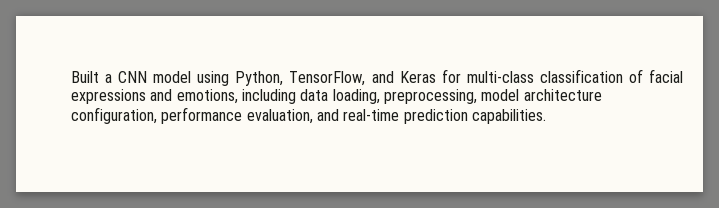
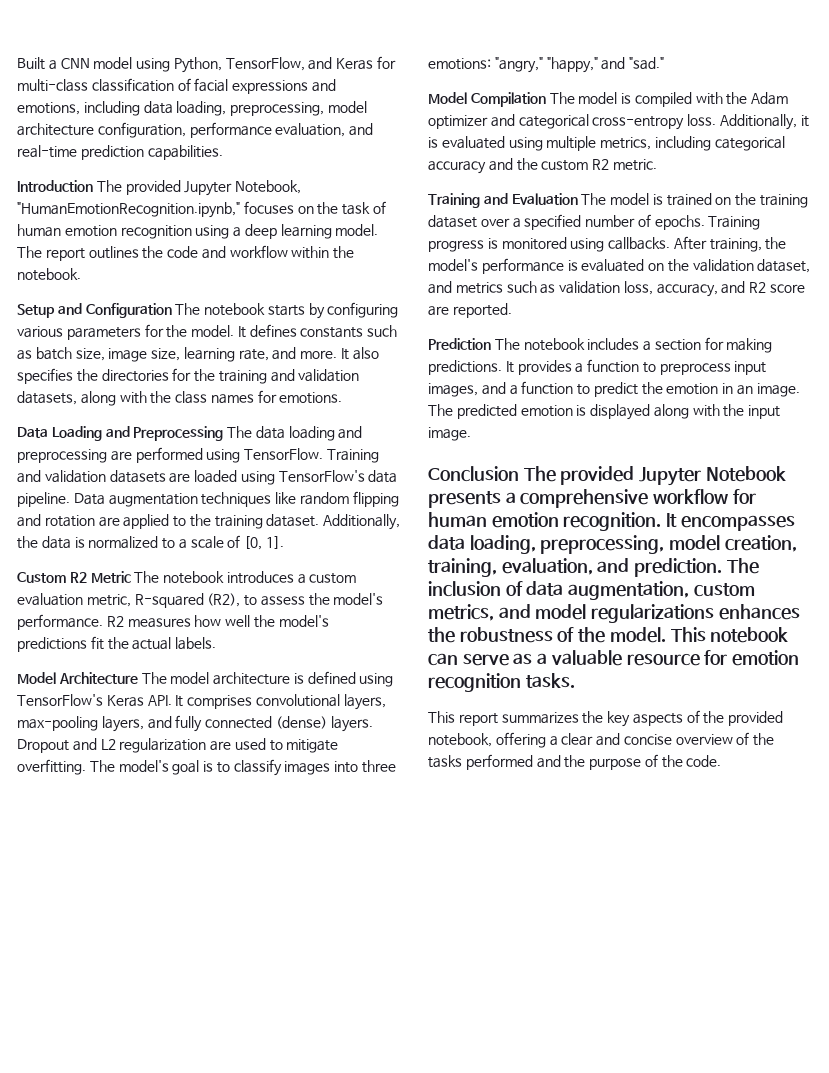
+ Introduction The provided Jupyter Notebook, "HumanEmotionRecognition.ipynb," focuses on the task of human emotion recognition using a deep learning model. The report outlines the code and workflow within the notebook.
+ Setup and Configuration The notebook starts by configuring various parameters for the model. It defines constants such as batch size, image size, learning rate, and more. It also specifies the directories for the training and validation datasets, along with the class names for emotions.
+ Data Loading and Preprocessing The data loading and preprocessing are performed using TensorFlow. Training and validation datasets are loaded using TensorFlow's data pipeline. Data augmentation techniques like random flipping and rotation are applied to the training dataset. Additionally, the data is normalized to a scale of [0, 1].
+ Custom R2 Metric The notebook introduces a custom evaluation metric, R-squared (R2), to assess the model's performance. R2 measures how well the model's predictions fit the actual labels.
+ Model Architecture The model architecture is defined using TensorFlow's Keras API. It comprises convolutional layers, max-pooling layers, and fully connected (dense) layers. Dropout and L2 regularization are used to mitigate overfitting. The model's goal is to classify images into three emotions: "angry," "happy," and "sad."
+ Model Compilation The model is compiled with the Adam optimizer and categorical cross-entropy loss. Additionally, it is evaluated using multiple metrics, including categorical accuracy and the custom R2 metric.
+ Training and Evaluation The model is trained on the training dataset over a specified number of epochs. Training progress is monitored using callbacks. After training, the model's performance is evaluated on the validation dataset, and metrics such as validation loss, accuracy, and R2 score are reported.
+ Prediction The notebook includes a section for making predictions. It provides a function to preprocess input images, and a function to predict the emotion in an image. The predicted emotion is displayed along with the input image.
+ Conclusion The provided Jupyter Notebook presents a comprehensive workflow for human emotion recognition. It encompasses data loading, preprocessing, model creation, training, evaluation, and prediction. The inclusion of data augmentation, custom metrics, and model regularizations enhances the robustness of the model. This notebook can serve as a valuable resource for emotion recognition tasks.
+ This report summarizes the key aspects of the provided notebook, offering a clear and concise overview of the tasks performed and the purpose of the code.

